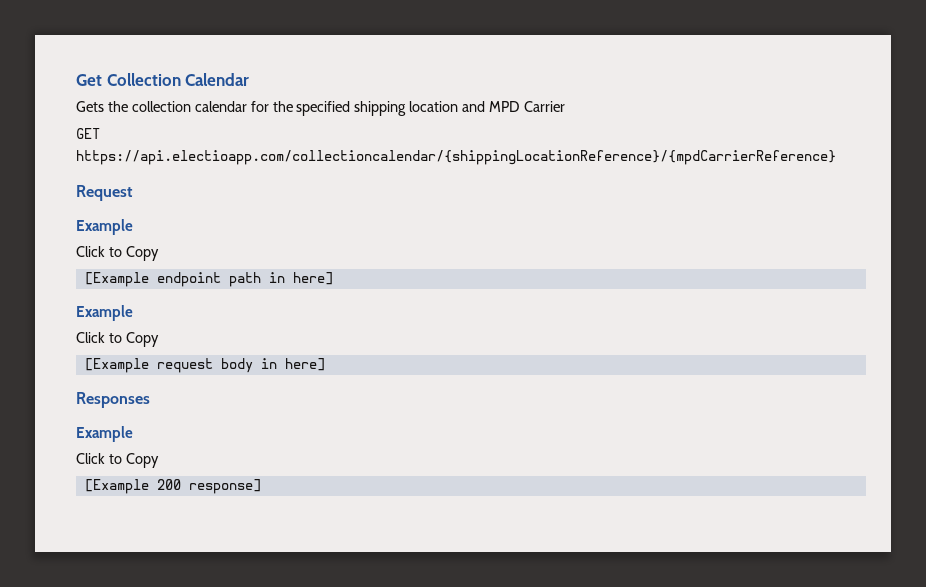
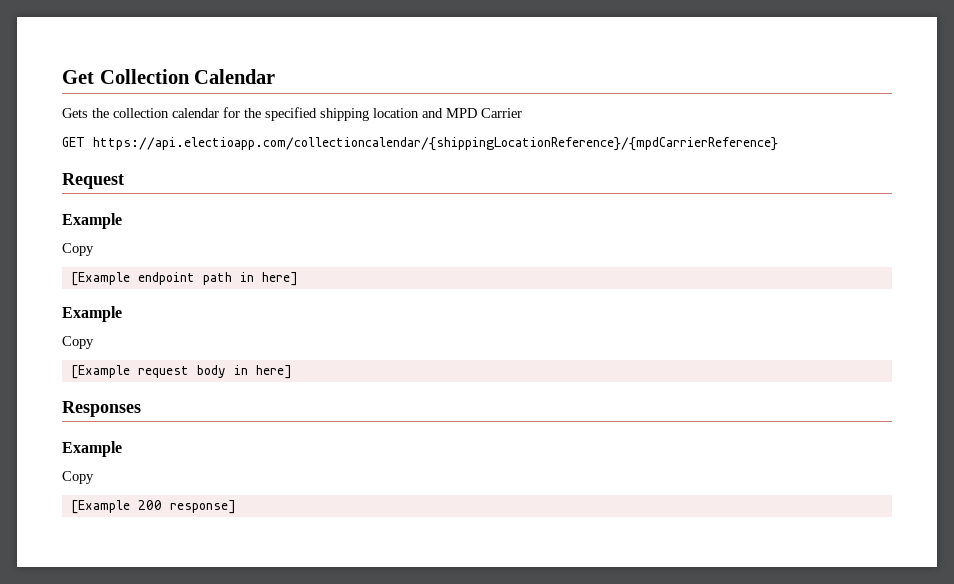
  Request
  Example
- Click to Copy
+ Copy
  [Example endpoint path in here]
  Example
- Click to Copy
+ Copy
  Responses
  Example
- Click to Copy
+ Copy

